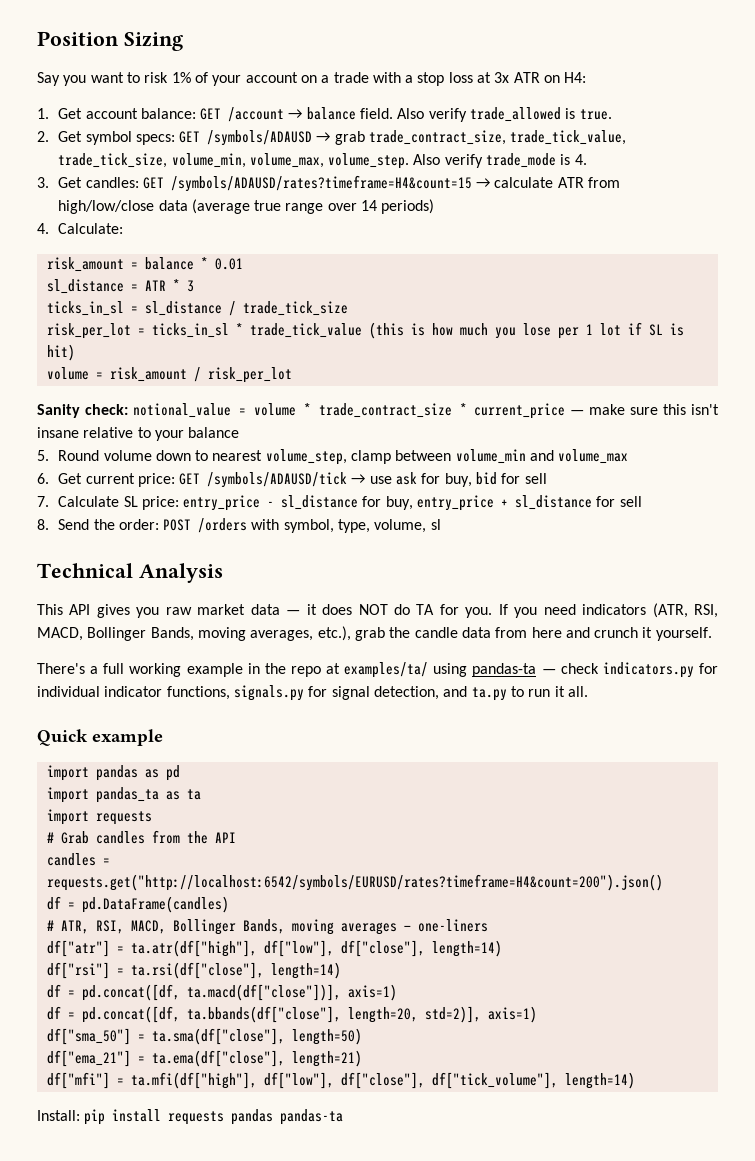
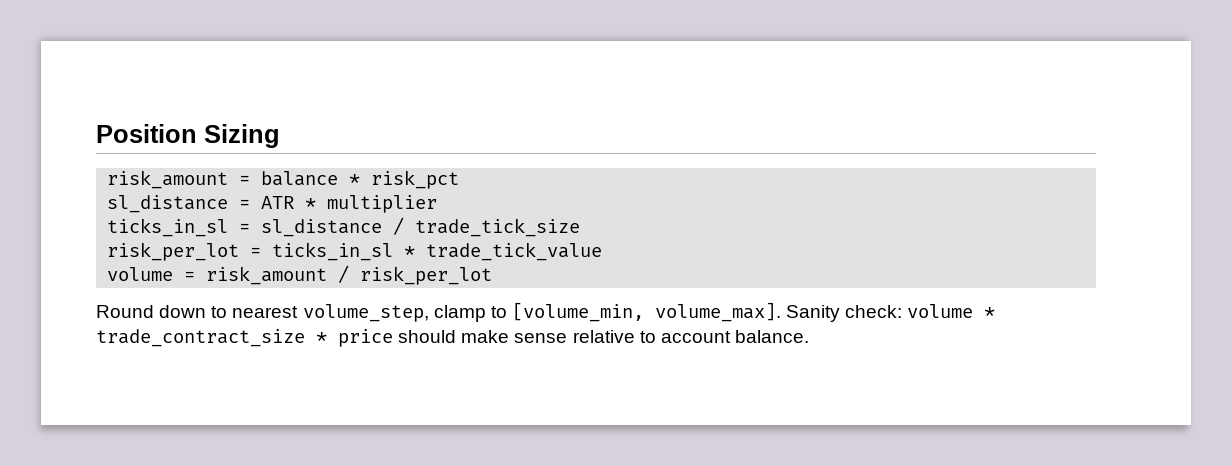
- Say you want to risk 1% of your account on a trade with a stop loss at 3x ATR on H4:
- 1. Get account balance: GET /account → balance field. Also verify trade_allowed is true.
- 2. Get symbol specs: GET /symbols/ADAUSD → grab trade_contract_size, trade_tick_value, trade_tick_size, volume_min, volume_max, volume_step. Also verify trade_mode is 4.
- 3. Get candles: GET /symbols/ADAUSD/rates?timeframe=H4&count=15 → calculate ATR from high/low/close data (average true range over 14 periods)
- 4. Calculate:
- risk_amount = balance * 0.01
+ risk_amount = balance * risk_pct
- sl_distance = ATR * 3
+ sl_distance = ATR * multiplier
- risk_per_lot = ticks_in_sl * trade_tick_value (this is how much you lose per 1 lot if SL is hit)
+ risk_per_lot = ticks_in_sl * trade_tick_value
- Sanity check: notional_value = volume * trade_contract_size * current_price — make sure this isn't insane relative to your balance
- 5. Round volume down to nearest volume_step, clamp between volume_min and volume_max
- 6. Get current price: GET /symbols/ADAUSD/tick → use ask for buy, bid for sell
- 7. Calculate SL price: entry_price - sl_distance for buy, entry_price + sl_distance for sell
- 8. Send the order: POST /orders with symbol, type, volume, sl
- Technical Analysis
- This API gives you raw market data — it does NOT do TA for you. If you need indicators (ATR, RSI, MACD, Bollinger Bands, moving averages, etc.), grab the candle data from here and crunch it yourself.
- There's a full working example in the repo at examples/ta/ using pandas-ta — check indicators.py for individual indicator functions, signals.py for signal detection, and ta.py to run it all.
- Quick example
- import pandas as pd
- import pandas_ta as ta
- import requests
- # Grab candles from the API
- candles = requests.get("http://localhost:6542/symbols/EURUSD/rates?timeframe=H4&count=200").json()
- df = pd.DataFrame(candles)
- # ATR, RSI, MACD, Bollinger Bands, moving averages — one-liners
- df["atr"] = ta.atr(df["high"], df["low"], df["close"], length=14)
- df["rsi"] = ta.rsi(df["close"], length=14)
- df = pd.concat([df, ta.macd(df["close"])], axis=1)
- df = pd.concat([df, ta.bbands(df["close"], length=20, std=2)], axis=1)
- df["sma_50"] = ta.sma(df["close"], length=50)
- df["ema_21"] = ta.ema(df["close"], length=21)
- df["mfi"] = ta.mfi(df["high"], df["low"], df["close"], df["tick_volume"], length=14)
- Install: pip install requests pandas pandas-ta
+ Round down to nearest volume_step, clamp to [volume_min, volume_max]. Sanity check: volume * trade_contract_size * price should make sense relative to account balance.

